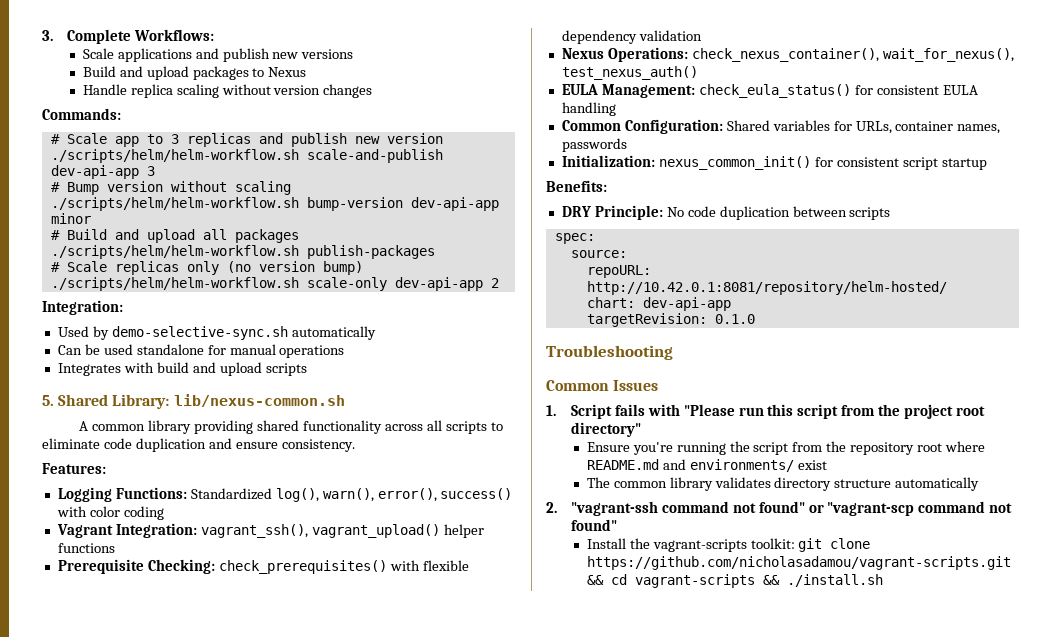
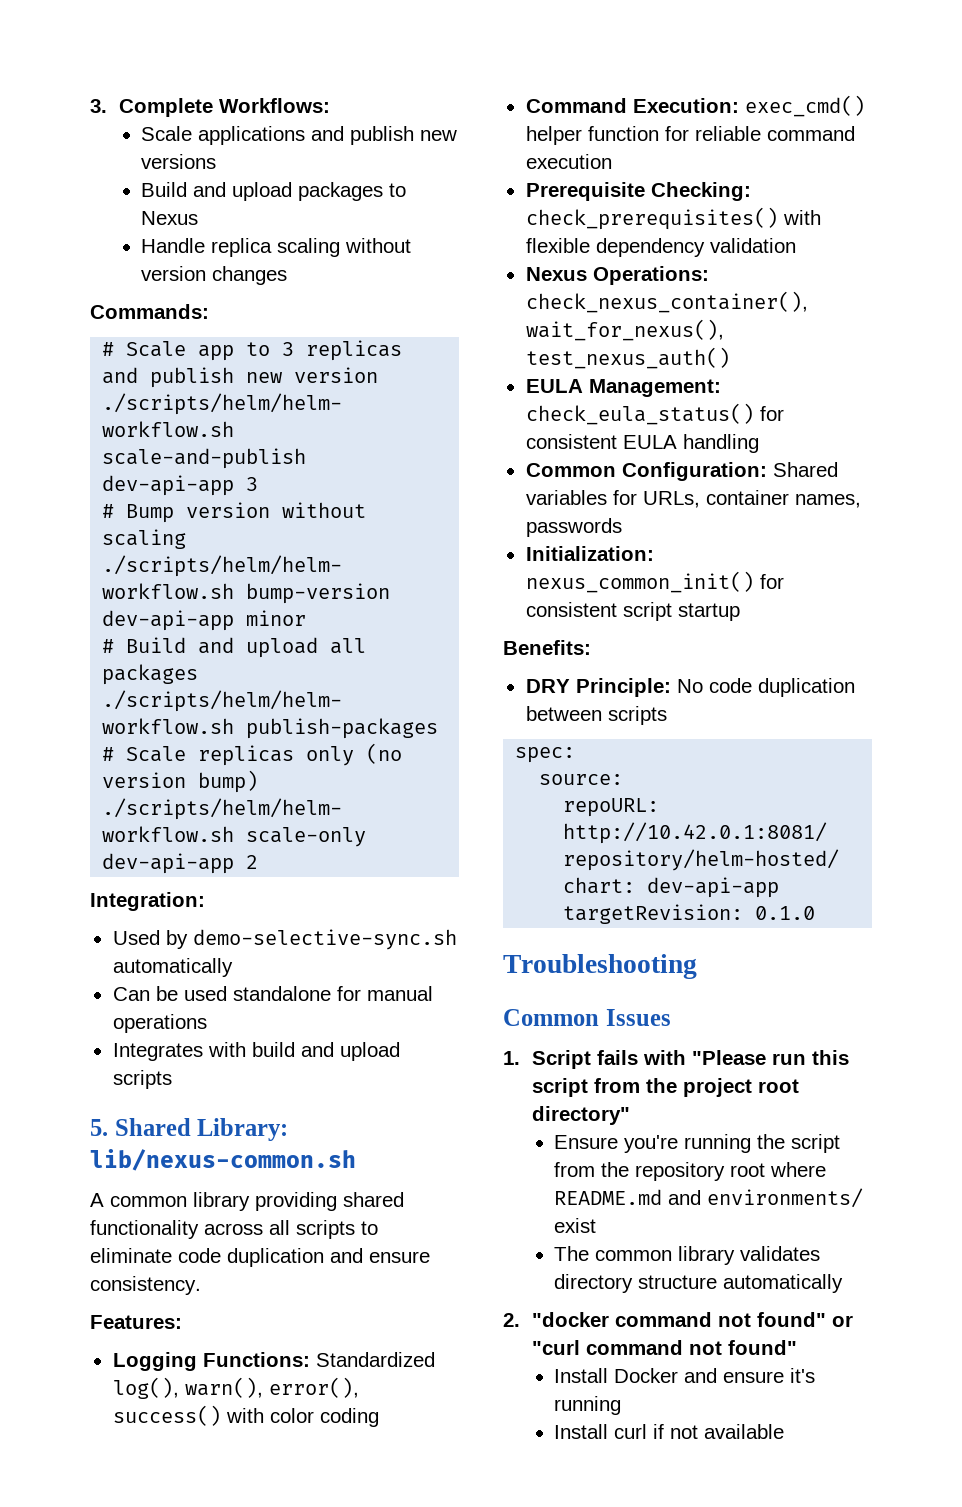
- Vagrant Integration: vagrant_ssh(), vagrant_upload() helper functions
+ Command Execution: exec_cmd() helper function for reliable command execution
- 2. "vagrant-ssh command not found" or "vagrant-scp command not found"
+ 2. "docker command not found" or "curl command not found"
- Install the vagrant-scripts toolkit: git clone https://github.com/nicholasadamou/vagrant-scripts.git && cd vagrant-scripts && ./install.sh
+ Install Docker and ensure it's running
+ Install curl if not available

